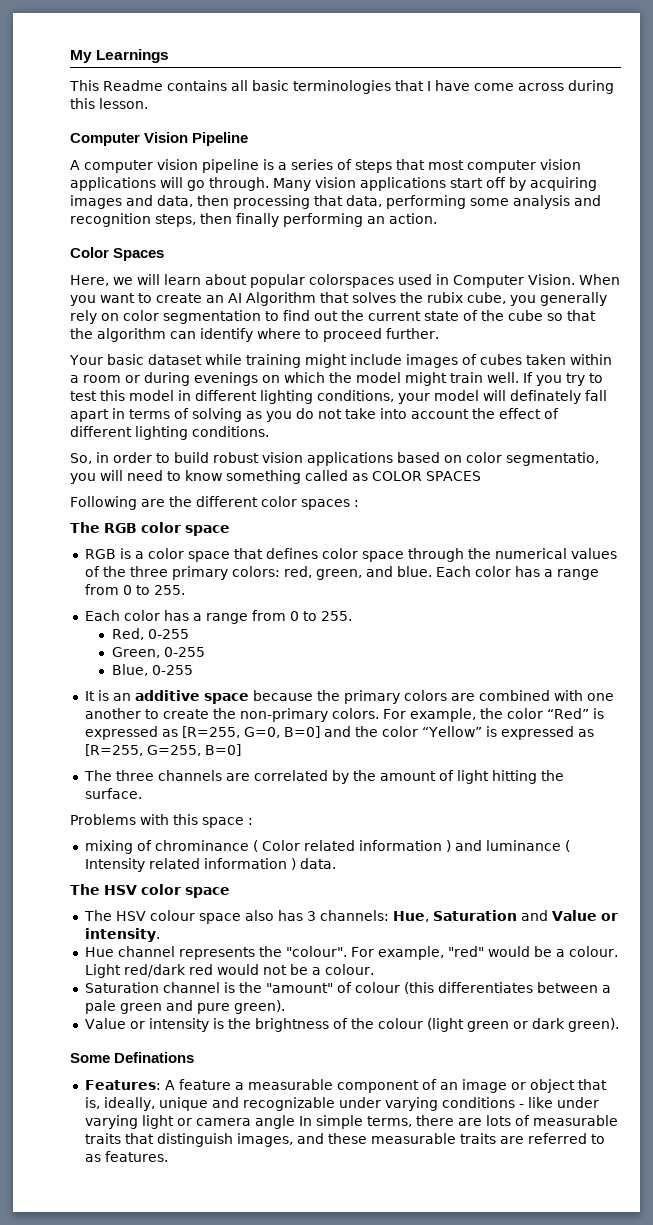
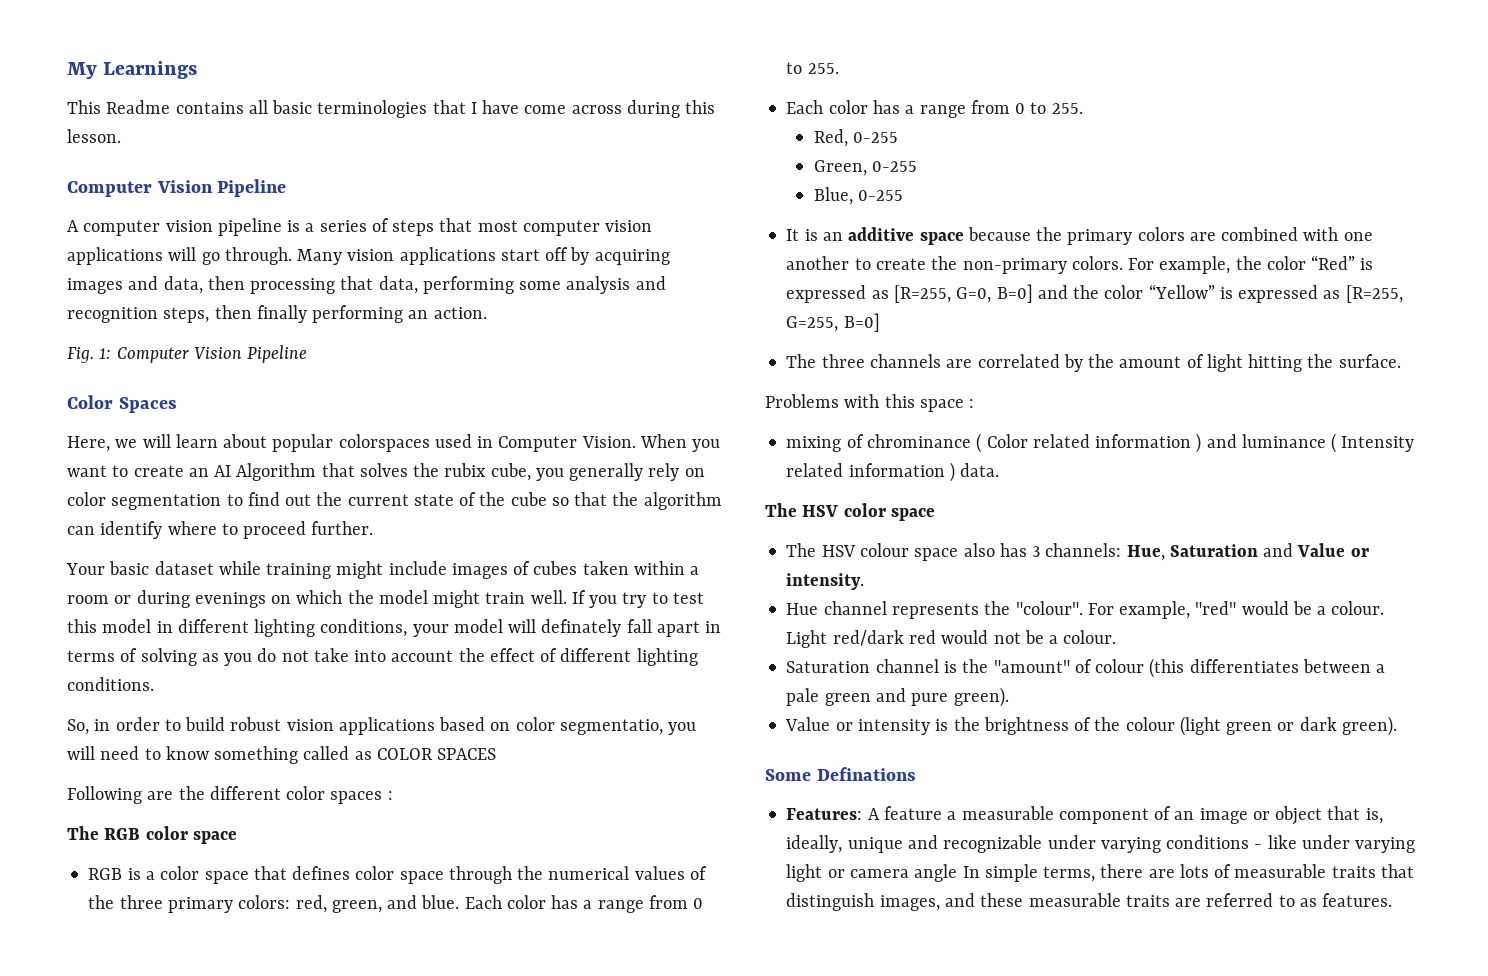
+ Fig. 1: Computer Vision Pipeline

